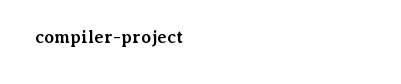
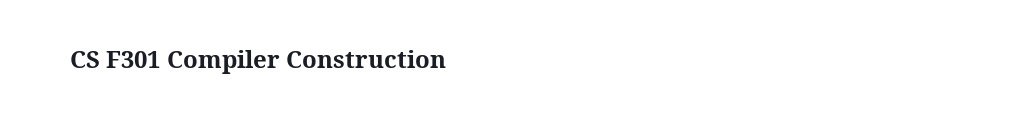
- compiler-project
+ CS F301 Compiler Construction

